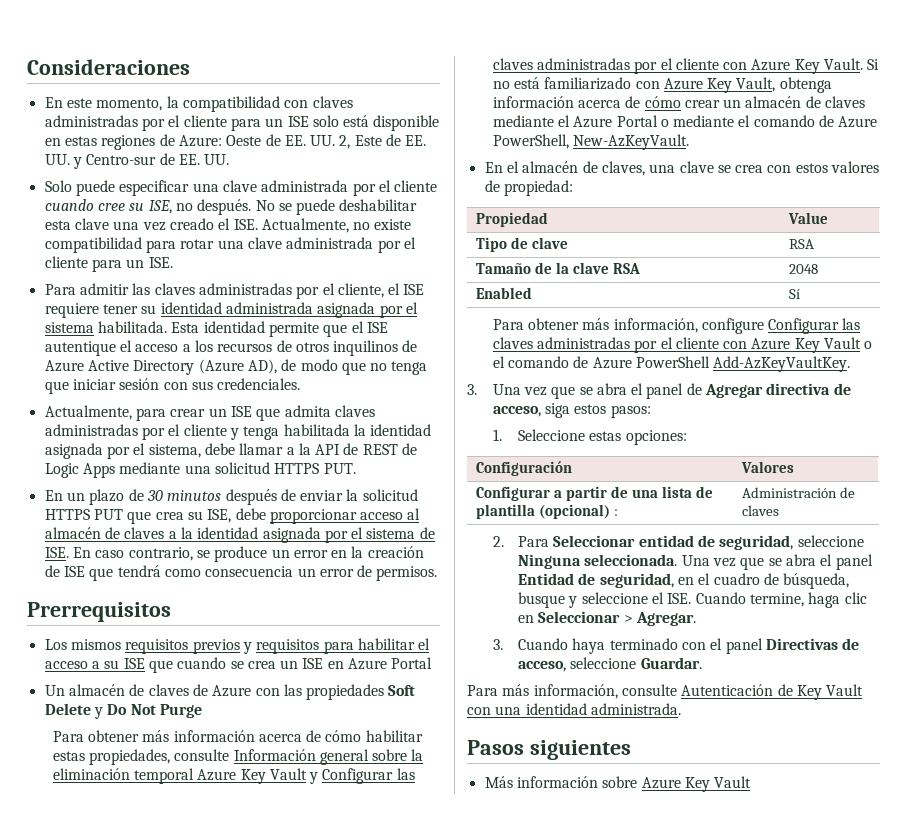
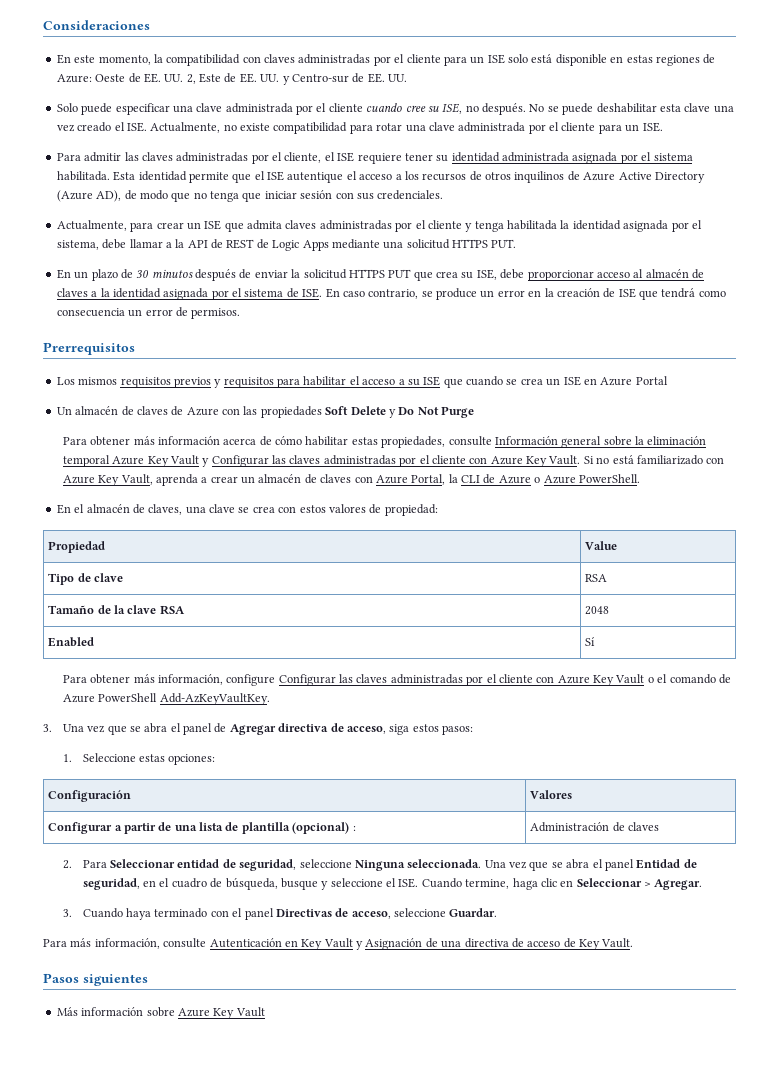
- Si no está familiarizado con Azure Key Vault, obtenga información acerca de cómo crear un almacén de claves mediante el Azure Portal o mediante el comando de Azure PowerShell, New-AzKeyVault.
+ Si no está familiarizado con Azure Key Vault, aprenda a crear un almacén de claves con Azure Portal, la CLI de Azure o Azure PowerShell.
- Para más información, consulte Autenticación de Key Vault con una identidad administrada.
+ Para más información, consulte Autenticación en Key Vault y Asignación de una directiva de acceso de Key Vault.

